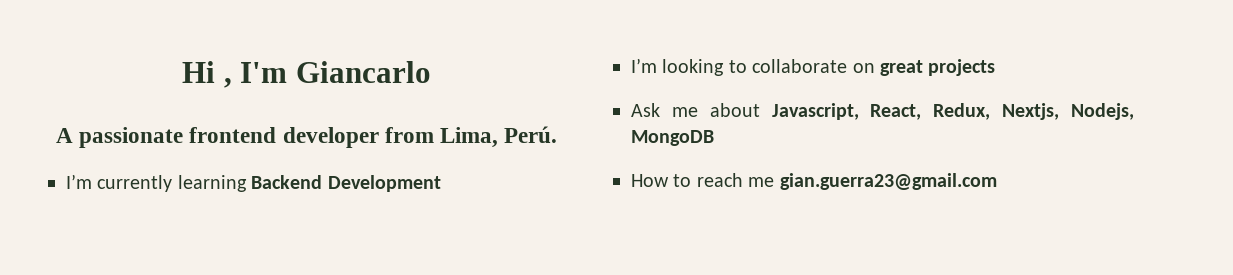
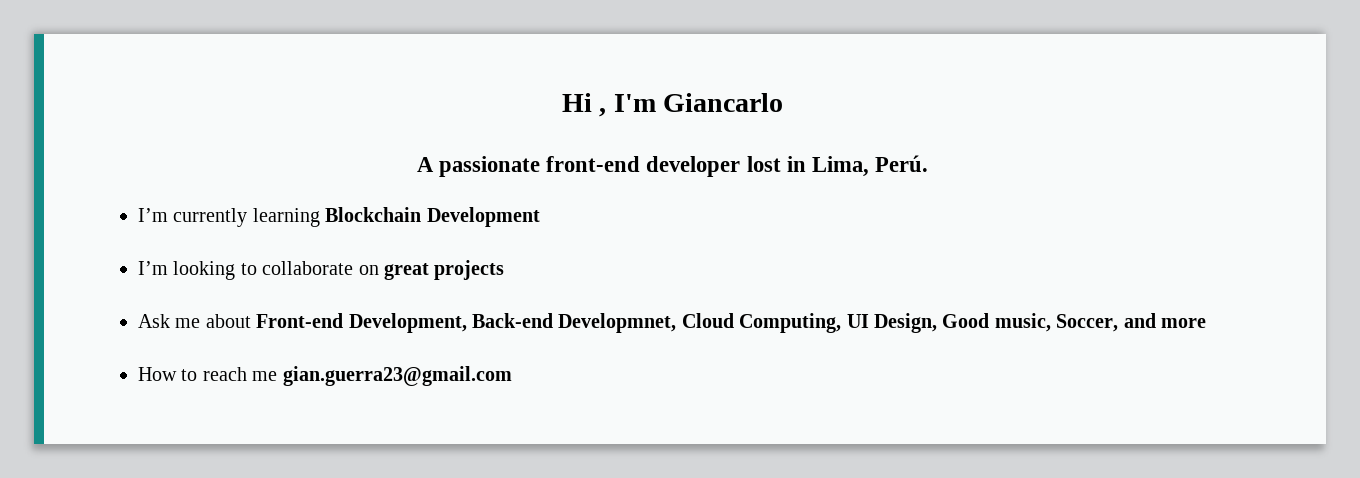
- A passionate frontend developer from Lima, Perú.
+ A passionate front-end developer lost in Lima, Perú.
- I’m currently learning Backend Development
+ I’m currently learning Blockchain Development
- Ask me about Javascript, React, Redux, Nextjs, Nodejs, MongoDB
+ Ask me about Front-end Development, Back-end Developmnet, Cloud Computing, UI Design, Good music, Soccer, and more

